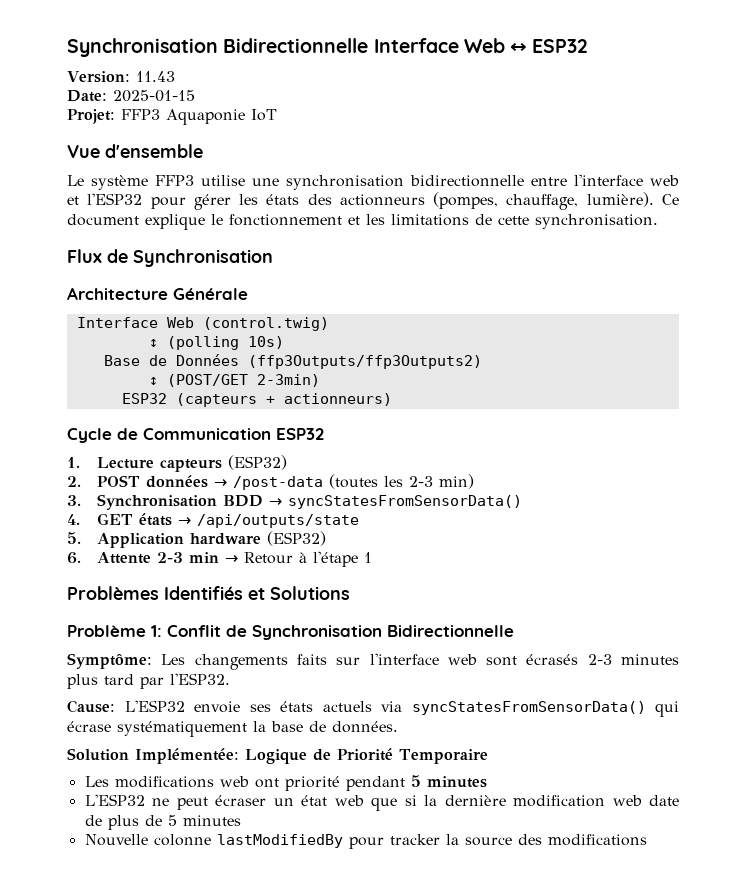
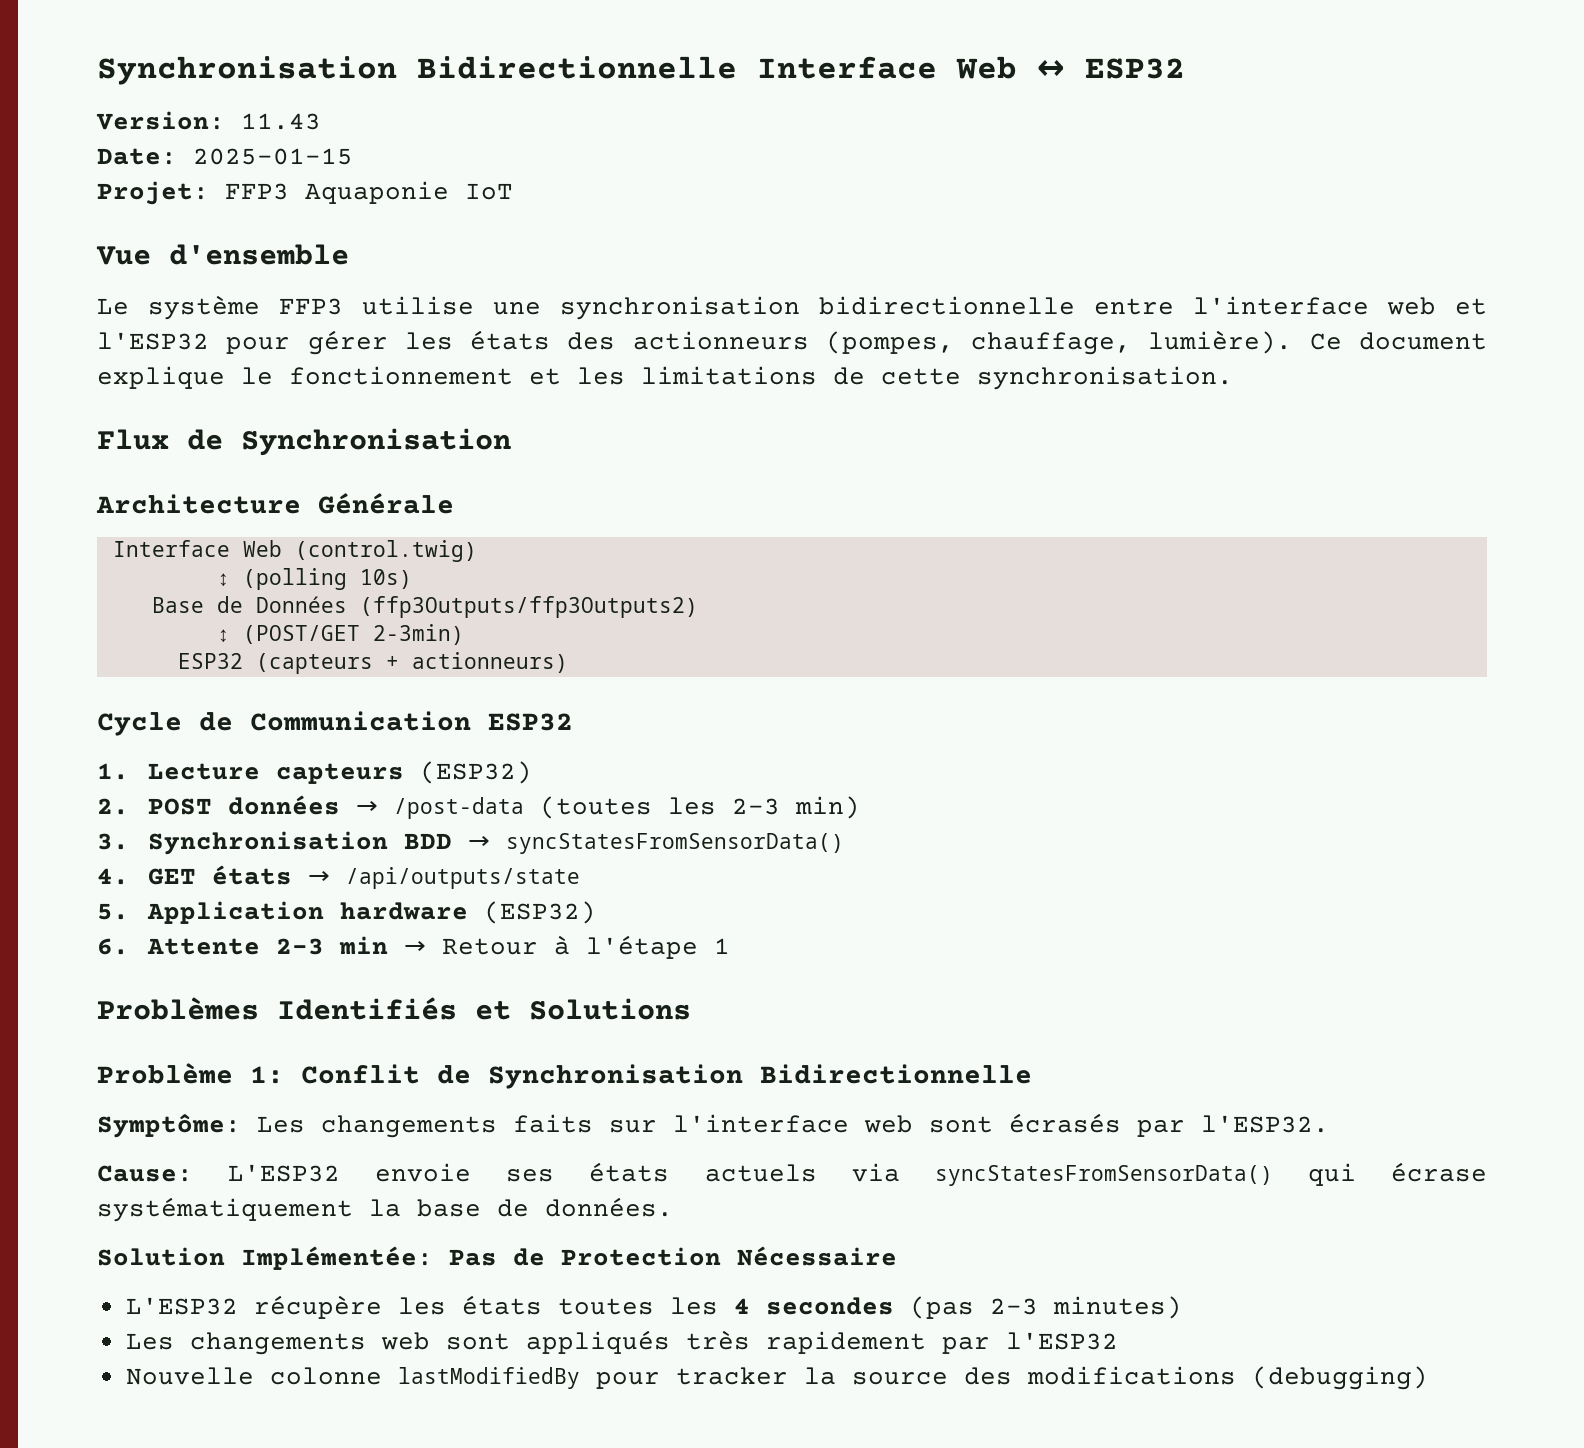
- Symptôme: Les changements faits sur l'interface web sont écrasés 2-3 minutes plus tard par l'ESP32.
+ Symptôme: Les changements faits sur l'interface web sont écrasés par l'ESP32.
- Solution Implémentée: Logique de Priorité Temporaire
- Les modifications web ont priorité pendant 5 minutes
- L'ESP32 ne peut écraser un état web que si la dernière modification web date de plus de 5 minutes
+ Solution Implémentée: Pas de Protection Nécessaire
+ L'ESP32 récupère les états toutes les 4 secondes (pas 2-3 minutes)
+ Les changements web sont appliqués très rapidement par l'ESP32
- Nouvelle colonne lastModifiedBy pour tracker la source des modifications
+ Nouvelle colonne lastModifiedBy pour tracker la source des modifications (debugging)

